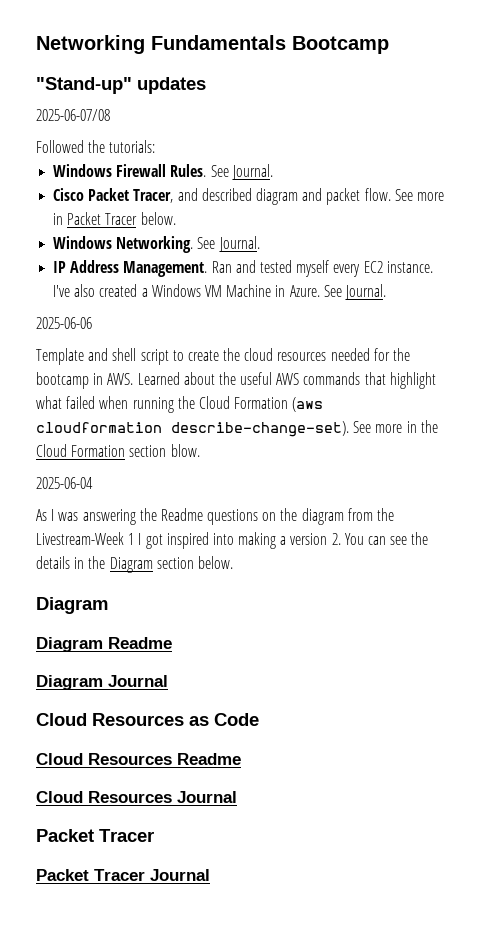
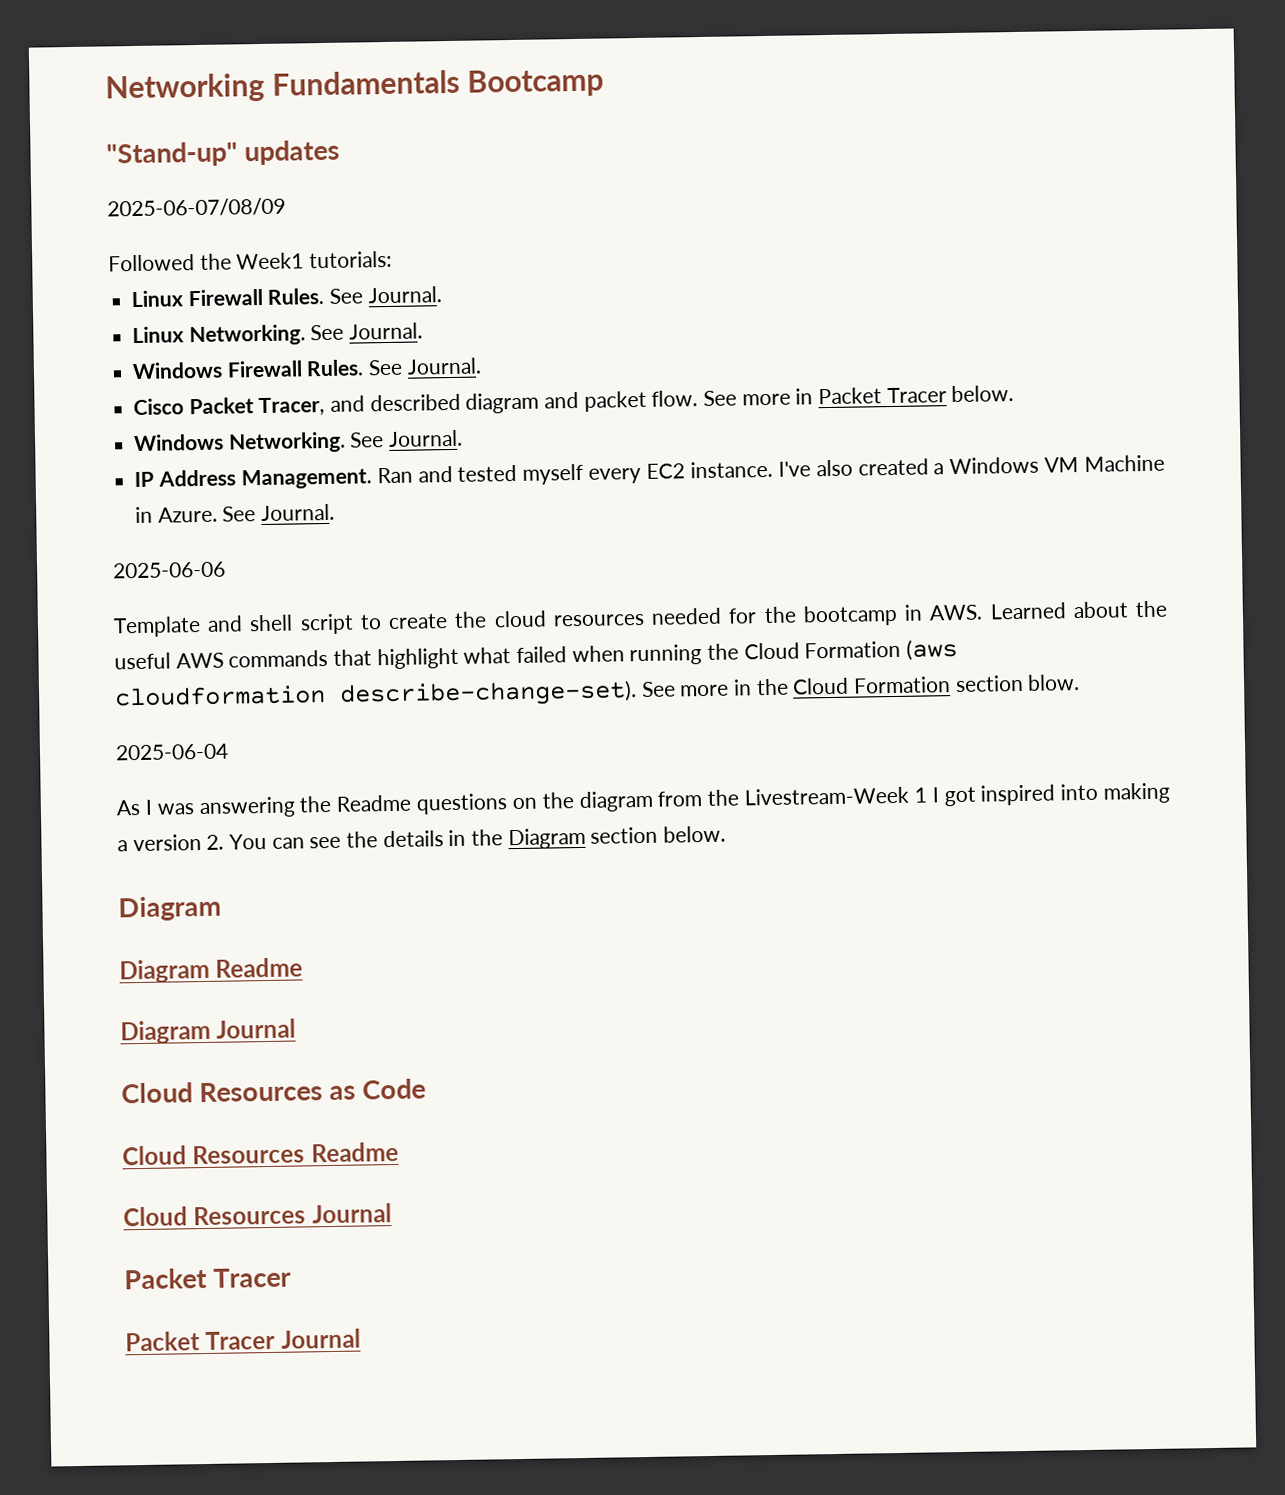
- 2025-06-07/08
+ 2025-06-07/08/09
- Followed the tutorials:
+ Followed the Week1 tutorials:
+ Linux Firewall Rules. See Journal.
+ Linux Networking. See Journal.

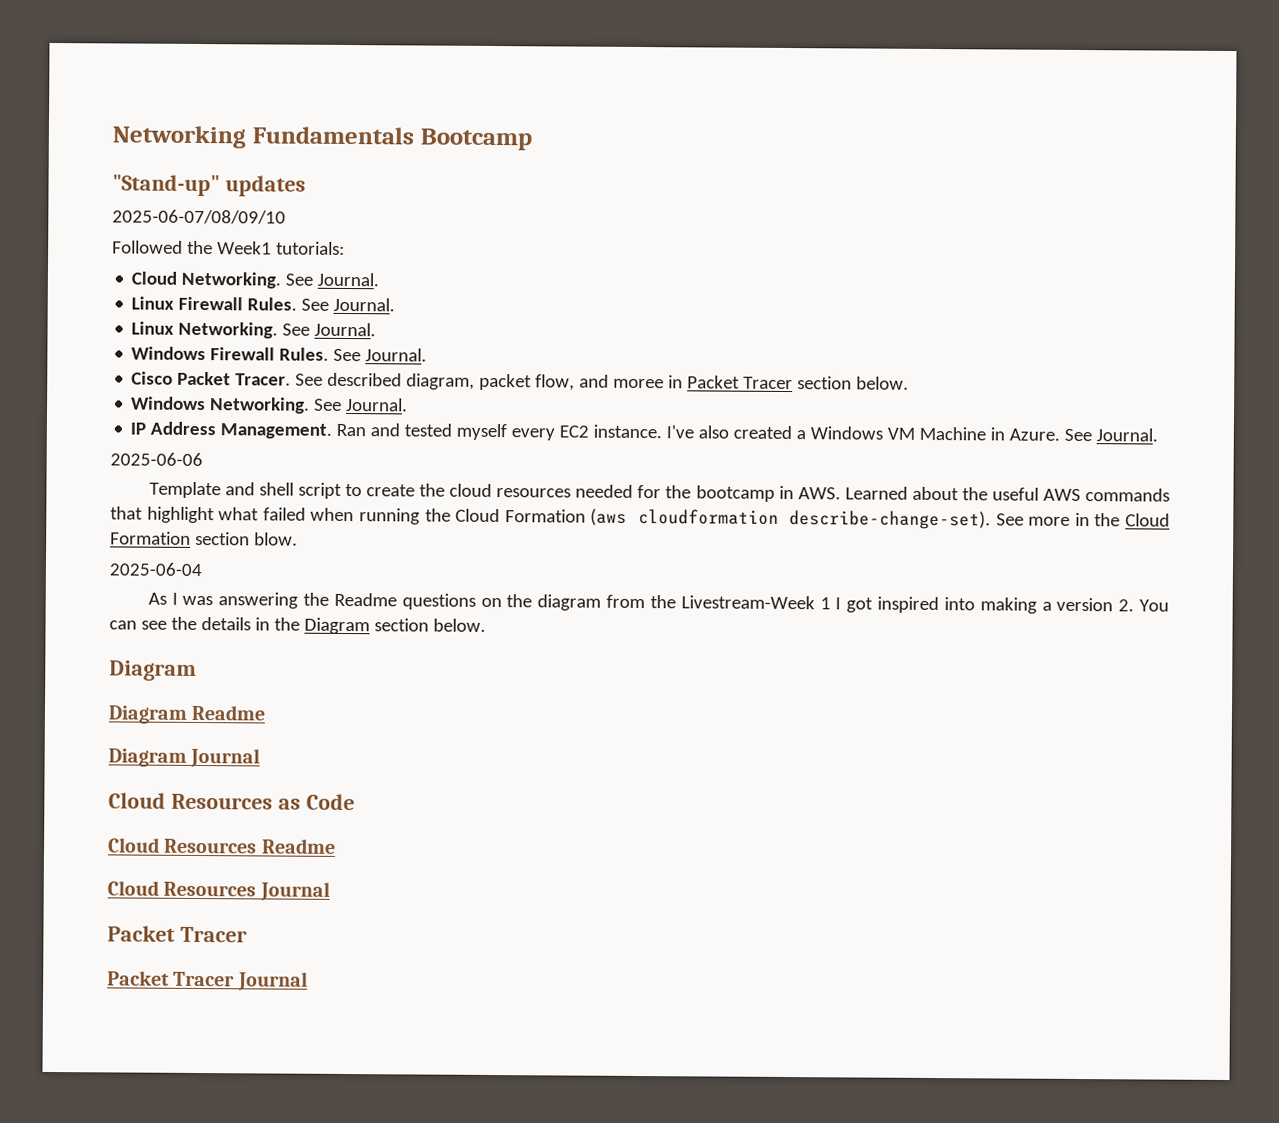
- 2025-06-07/08/09
+ 2025-06-07/08/09/10
+ Cloud Networking. See Journal.
- Cisco Packet Tracer, and described diagram and packet flow. See more in Packet Tracer below.
+ Cisco Packet Tracer. See described diagram, packet flow, and moree in Packet Tracer section below.

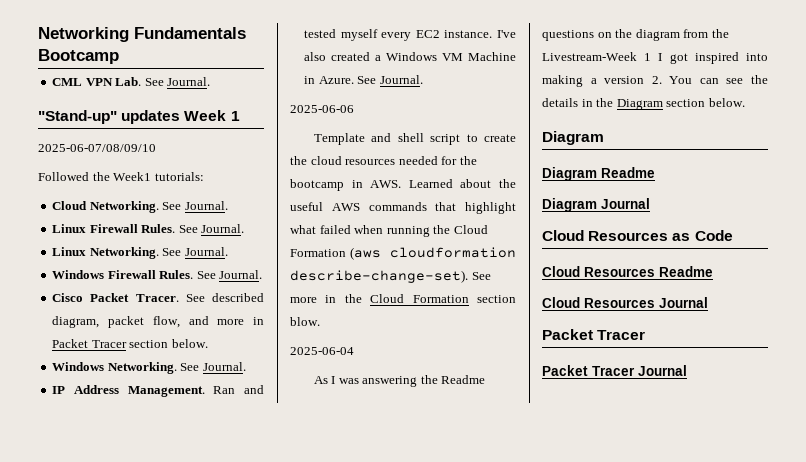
+ CML VPN Lab. See Journal.
- "Stand-up" updates
+ "Stand-up" updates Week 1
- See described diagram, packet flow, and moree in Packet Tracer section below.
+ See described diagram, packet flow, and more in Packet Tracer section below.

